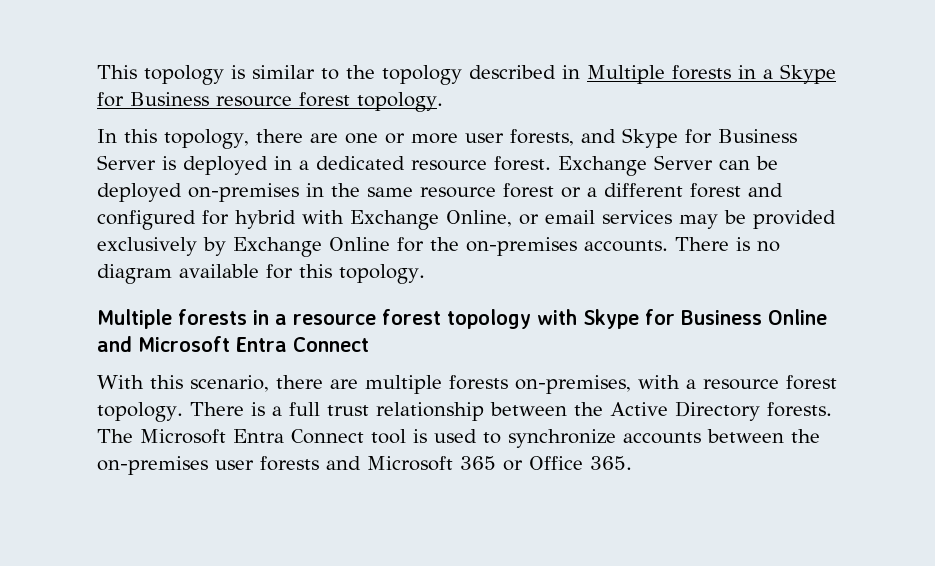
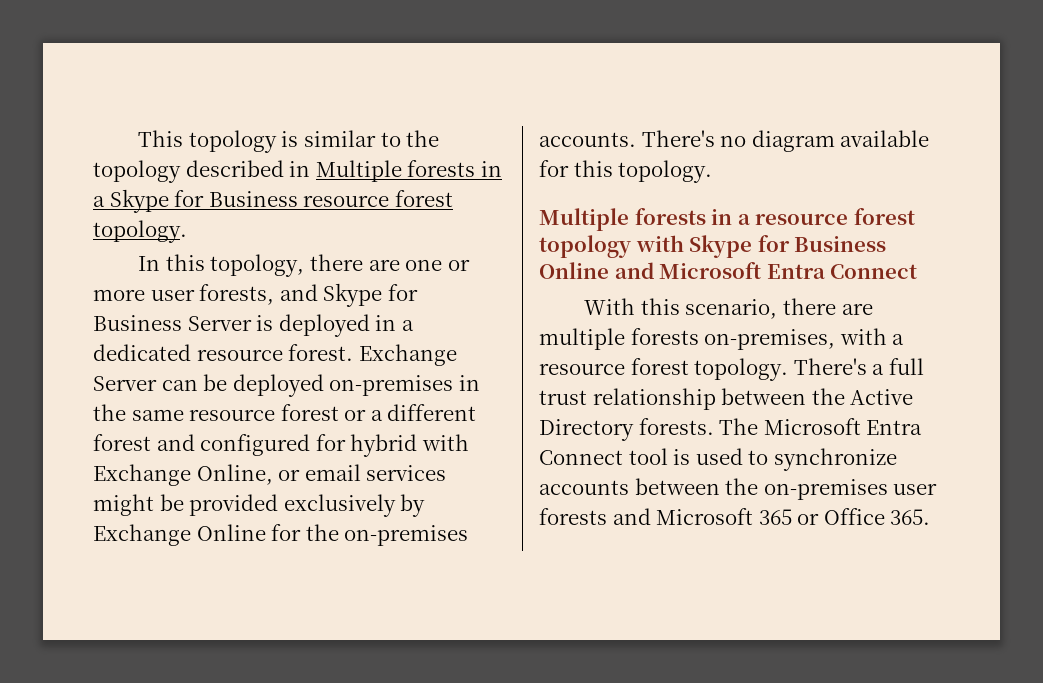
- Exchange Server can be deployed on-premises in the same resource forest or a different forest and configured for hybrid with Exchange Online, or email services may be provided exclusively by Exchange Online for the on-premises accounts.
+ Exchange Server can be deployed on-premises in the same resource forest or a different forest and configured for hybrid with Exchange Online, or email services might be provided exclusively by Exchange Online for the on-premises accounts.
- There is no diagram available for this topology.
+ There's no diagram available for this topology.
- There is a full trust relationship between the Active Directory forests.
+ There's a full trust relationship between the Active Directory forests.

